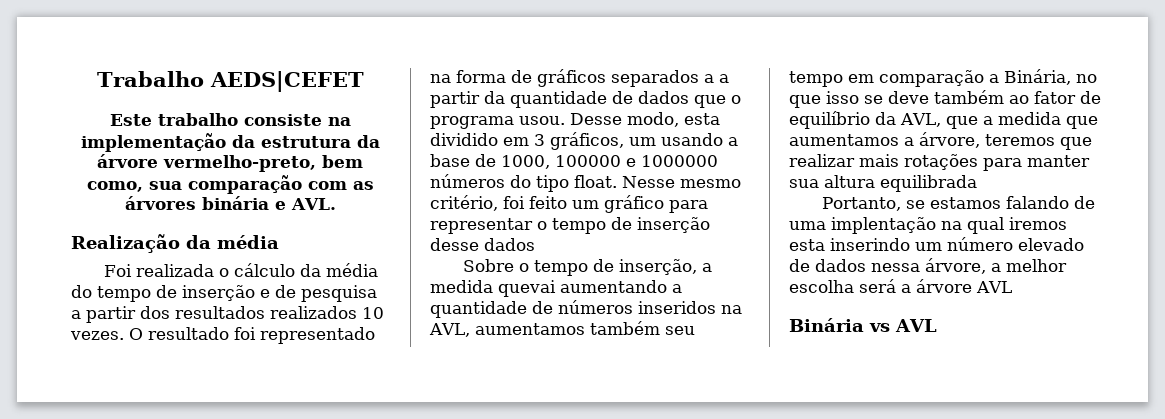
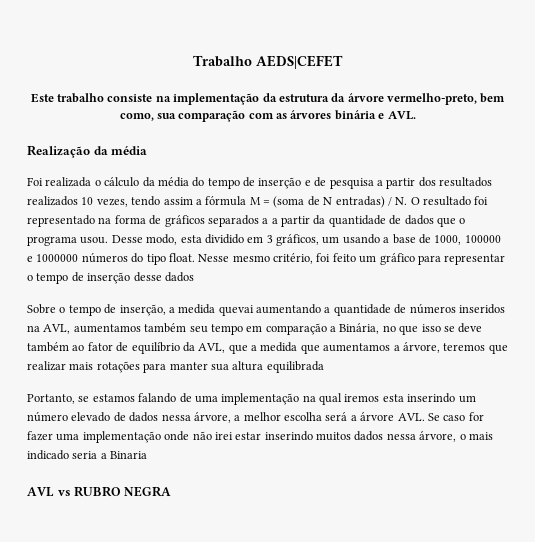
- Foi realizada o cálculo da média do tempo de inserção e de pesquisa a partir dos resultados realizados 10 vezes. O resultado foi representado na forma de gráficos separados a a partir da quantidade de dados que o programa usou.
+ Foi realizada o cálculo da média do tempo de inserção e de pesquisa a partir dos resultados realizados 10 vezes, tendo assim a fórmula M = (soma de N entradas) / N. O resultado foi representado na forma de gráficos separados a a partir da quantidade de dados que o programa usou.
- Portanto, se estamos falando de uma implentação na qual iremos esta inserindo um número elevado de dados nessa árvore, a melhor escolha será a árvore AVL
- Binária vs AVL
+ Portanto, se estamos falando de uma implementação na qual iremos esta inserindo um número elevado de dados nessa árvore, a melhor escolha será a árvore AVL. Se caso for fazer uma implementação onde não irei estar inserindo muitos dados nessa árvore, o mais indicado seria a Binaria
+ AVL vs RUBRO NEGRA

